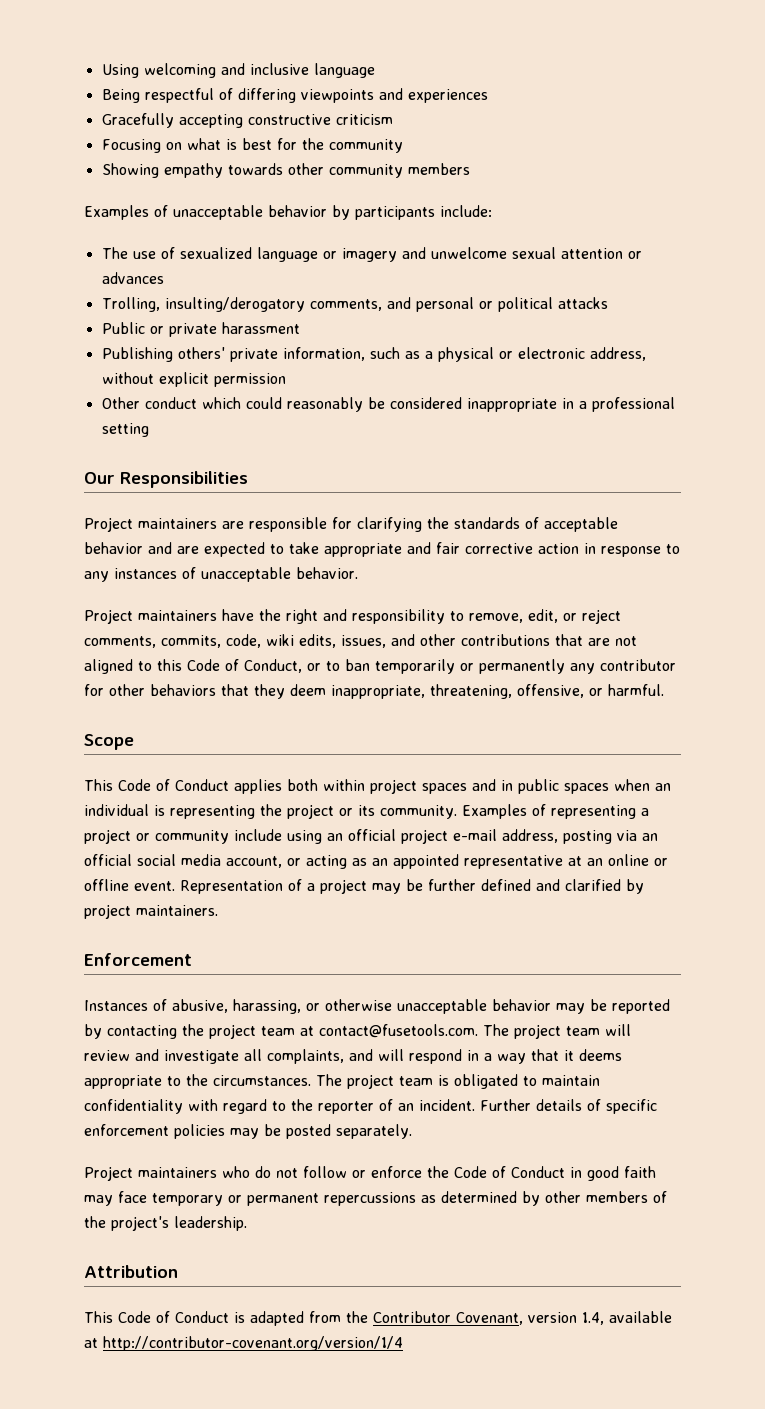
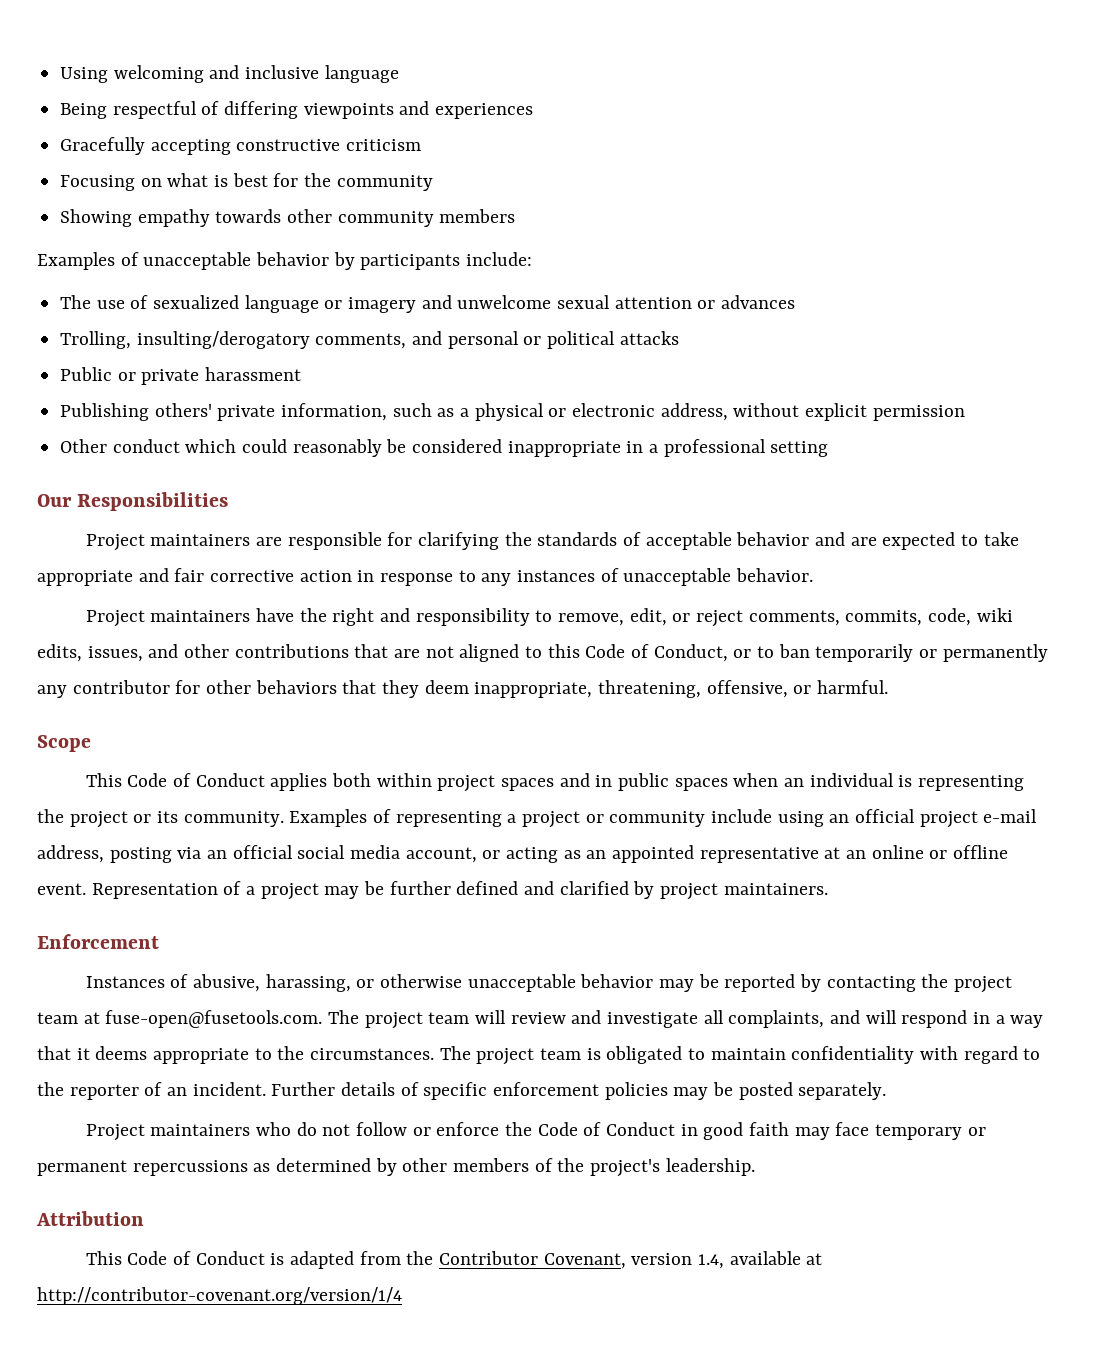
- Instances of abusive, harassing, or otherwise unacceptable behavior may be reported by contacting the project team at contact@fusetools.com. The project team will review and investigate all complaints, and will respond in a way that it deems appropriate to the circumstances.
+ Instances of abusive, harassing, or otherwise unacceptable behavior may be reported by contacting the project team at fuse-open@fusetools.com. The project team will review and investigate all complaints, and will respond in a way that it deems appropriate to the circumstances.

